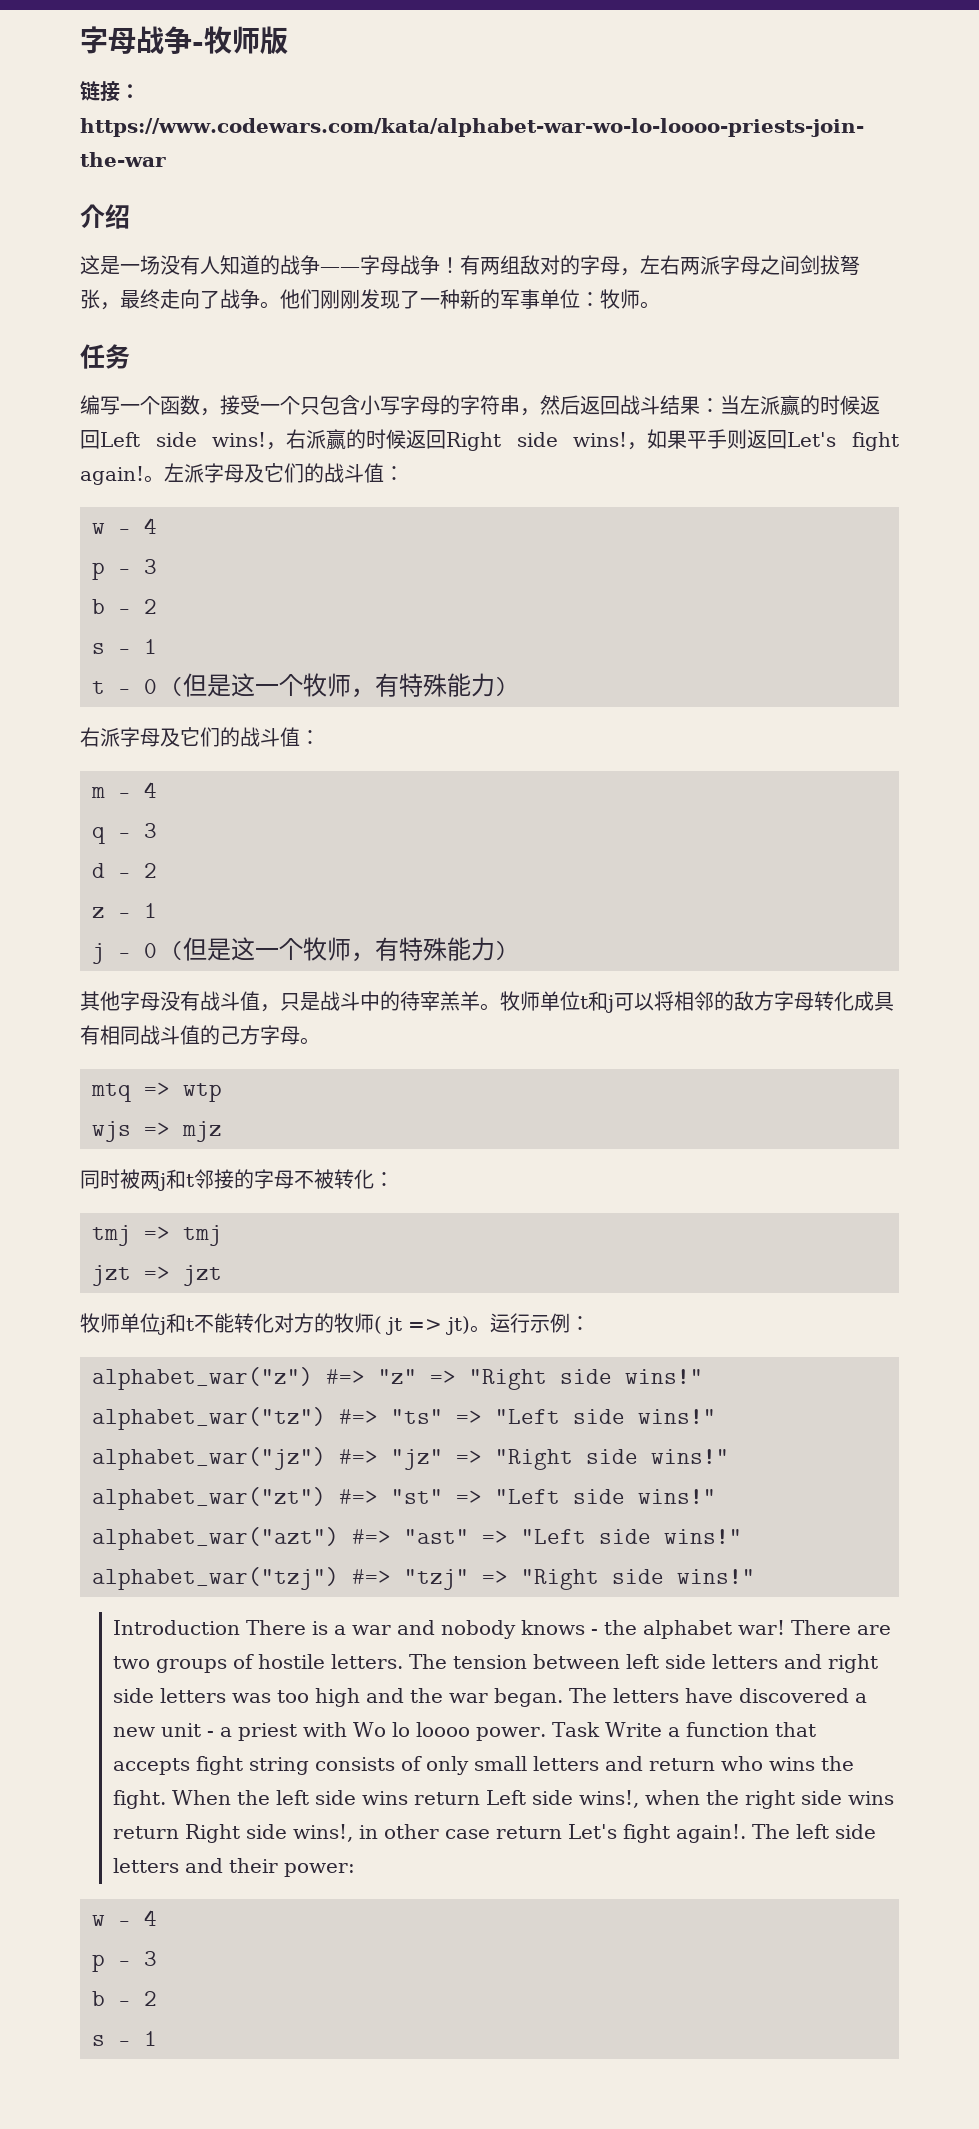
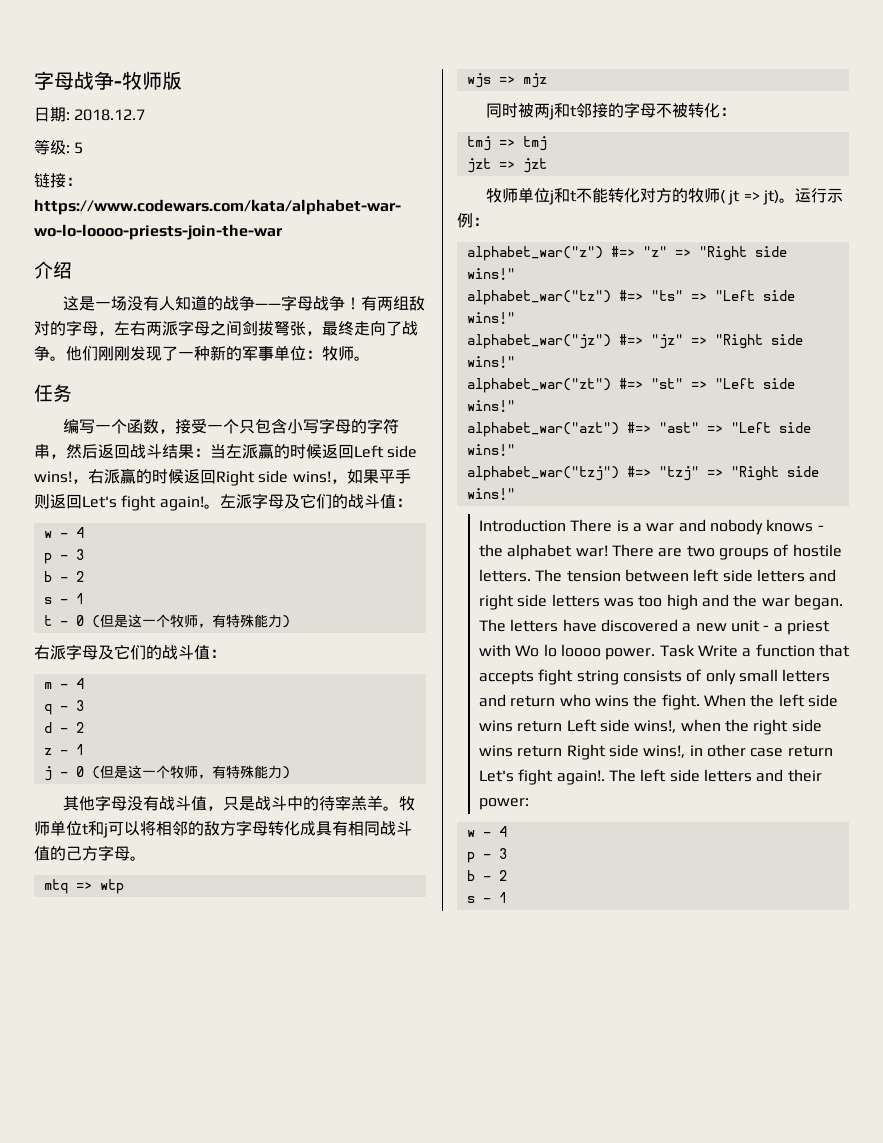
+ 日期: 2018.12.7
+ 等级: 5

